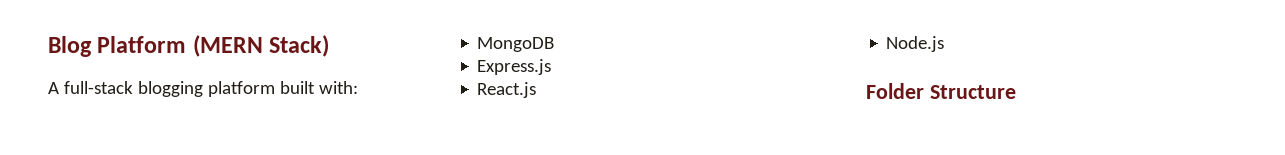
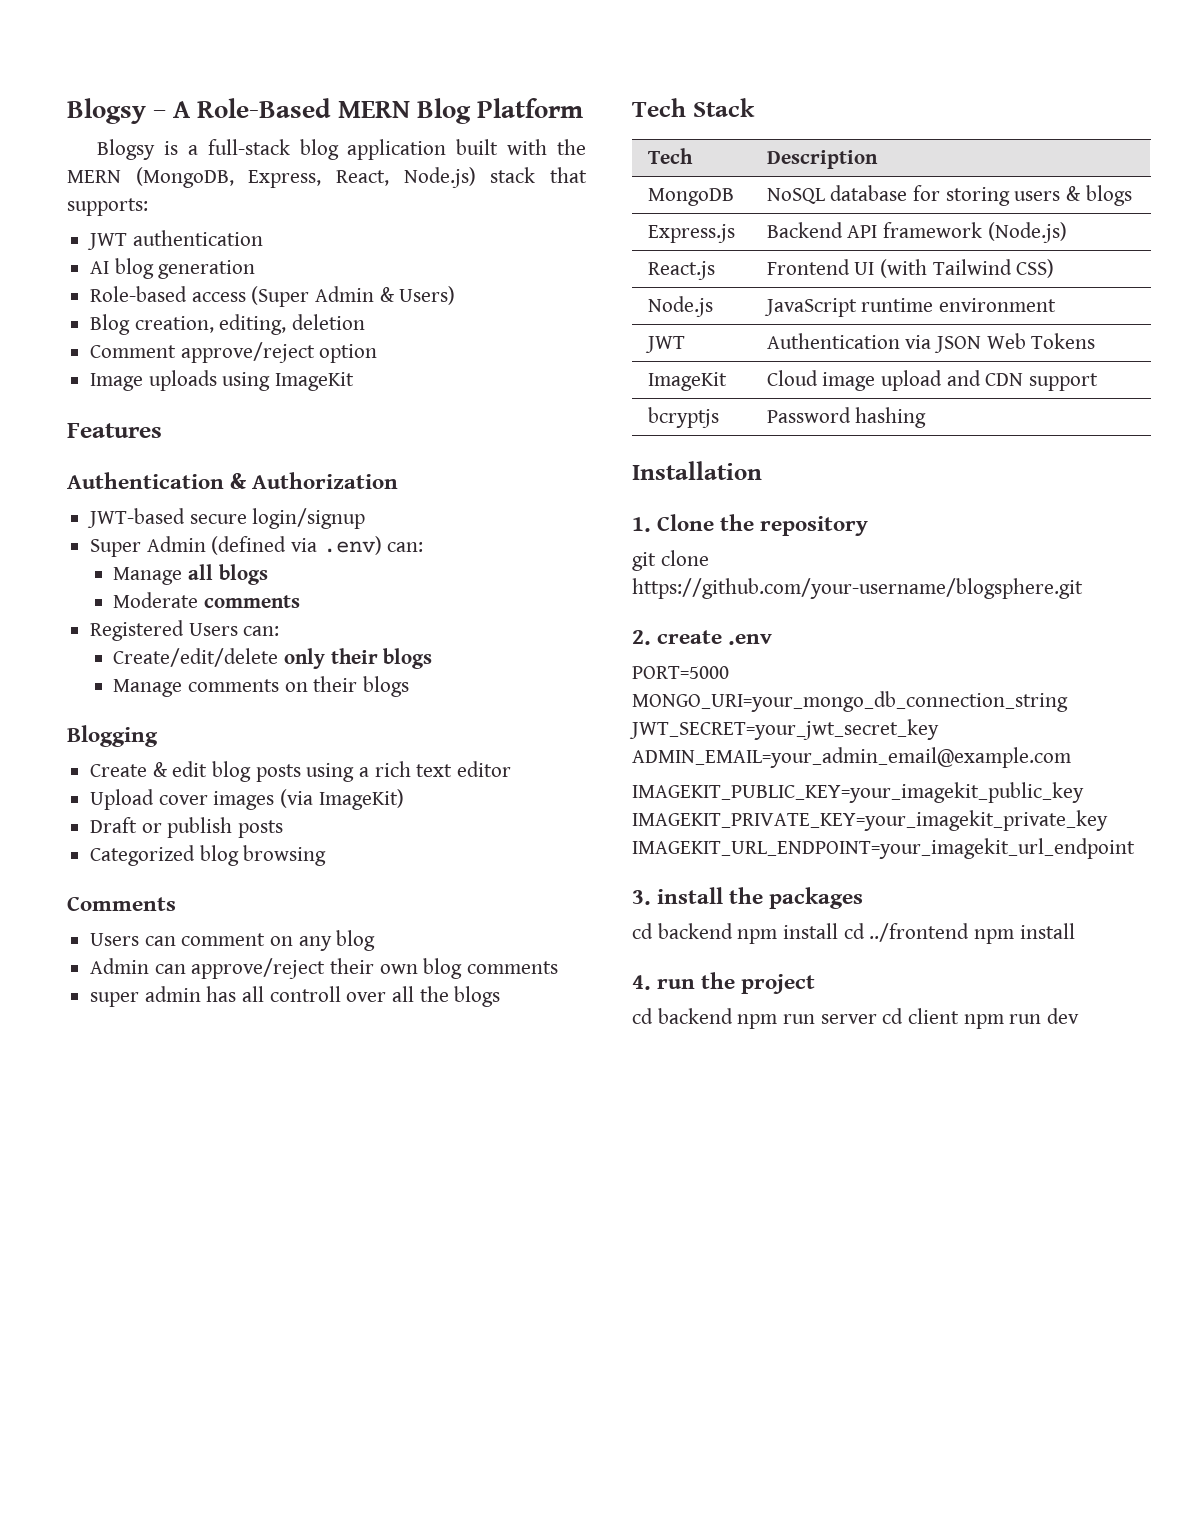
- Blog Platform (MERN Stack)
- A full-stack blogging platform built with:
- MongoDB
- Express.js
- React.js
- Node.js
- Folder Structure
+ Blogsy – A Role-Based MERN Blog Platform
+ Blogsy is a full-stack blog application built with the MERN (MongoDB, Express, React, Node.js) stack that supports:
+ JWT authentication
+ AI blog generation
+ Role-based access (Super Admin & Users)
+ Blog creation, editing, deletion
+ Comment approve/reject option
+ Image uploads using ImageKit
+ Features
+ Authentication & Authorization
+ JWT-based secure login/signup
+ Super Admin (defined via .env) can:
+ Manage all blogs
+ Moderate comments
+ Registered Users can:
+ Create/edit/delete only their blogs
+ Manage comments on their blogs
+ Blogging
+ Create & edit blog posts using a rich text editor
+ Upload cover images (via ImageKit)
+ Draft or publish posts
+ Categorized blog browsing
+ Comments
+ Users can comment on any blog
+ Admin can approve/reject their own blog comments
+ super admin has all controll over all the blogs
+ Tech Stack
+ Tech | Description
+ MongoDB | NoSQL database for storing users & blogs
+ Express.js | Backend API framework (Node.js)
+ React.js | Frontend UI (with Tailwind CSS)
+ Node.js | JavaScript runtime environment
+ JWT | Authentication via JSON Web Tokens
+ ImageKit | Cloud image upload and CDN support
+ bcryptjs | Password hashing
+ Installation
+ 1. Clone the repository
+ git clone https://github.com/your-username/blogsphere.git
+ 2. create .env
+ PORT=5000 MONGO_URI=your_mongo_db_connection_string JWT_SECRET=your_jwt_secret_key ADMIN_EMAIL=your_admin_email@example.com
+ IMAGEKIT_PUBLIC_KEY=your_imagekit_public_key IMAGEKIT_PRIVATE_KEY=your_imagekit_private_key IMAGEKIT_URL_ENDPOINT=your_imagekit_url_endpoint
+ 3. install the packages
+ cd backend npm install cd ../frontend npm install
+ 4. run the project
+ cd backend npm run server cd client npm run dev

